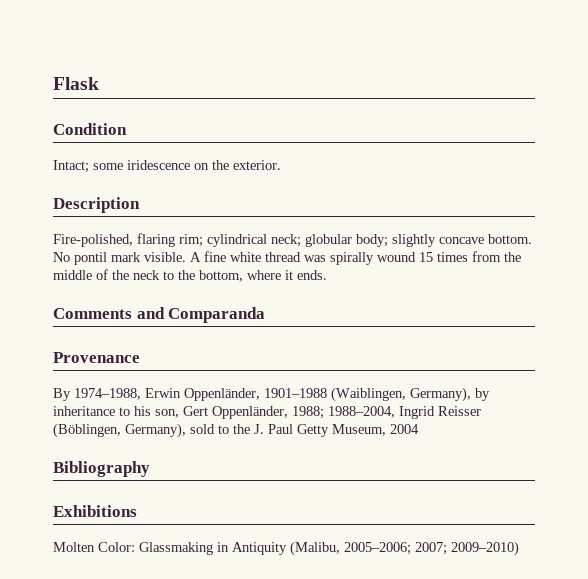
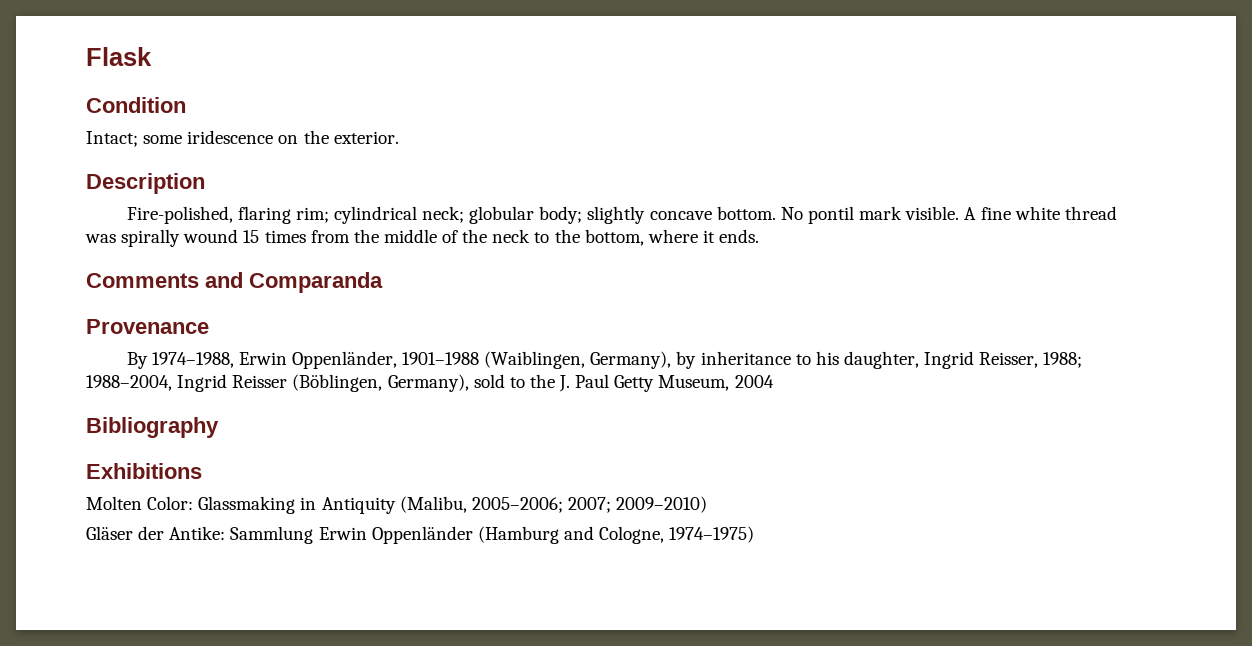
- By 1974–1988, Erwin Oppenländer, 1901–1988 (Waiblingen, Germany), by inheritance to his son, Gert Oppenländer, 1988; 1988–2004, Ingrid Reisser (Böblingen, Germany), sold to the J. Paul Getty Museum, 2004
+ By 1974–1988, Erwin Oppenländer, 1901–1988 (Waiblingen, Germany), by inheritance to his daughter, Ingrid Reisser, 1988; 1988–2004, Ingrid Reisser (Böblingen, Germany), sold to the J. Paul Getty Museum, 2004
+ Gläser der Antike: Sammlung Erwin Oppenländer (Hamburg and Cologne, 1974–1975)

